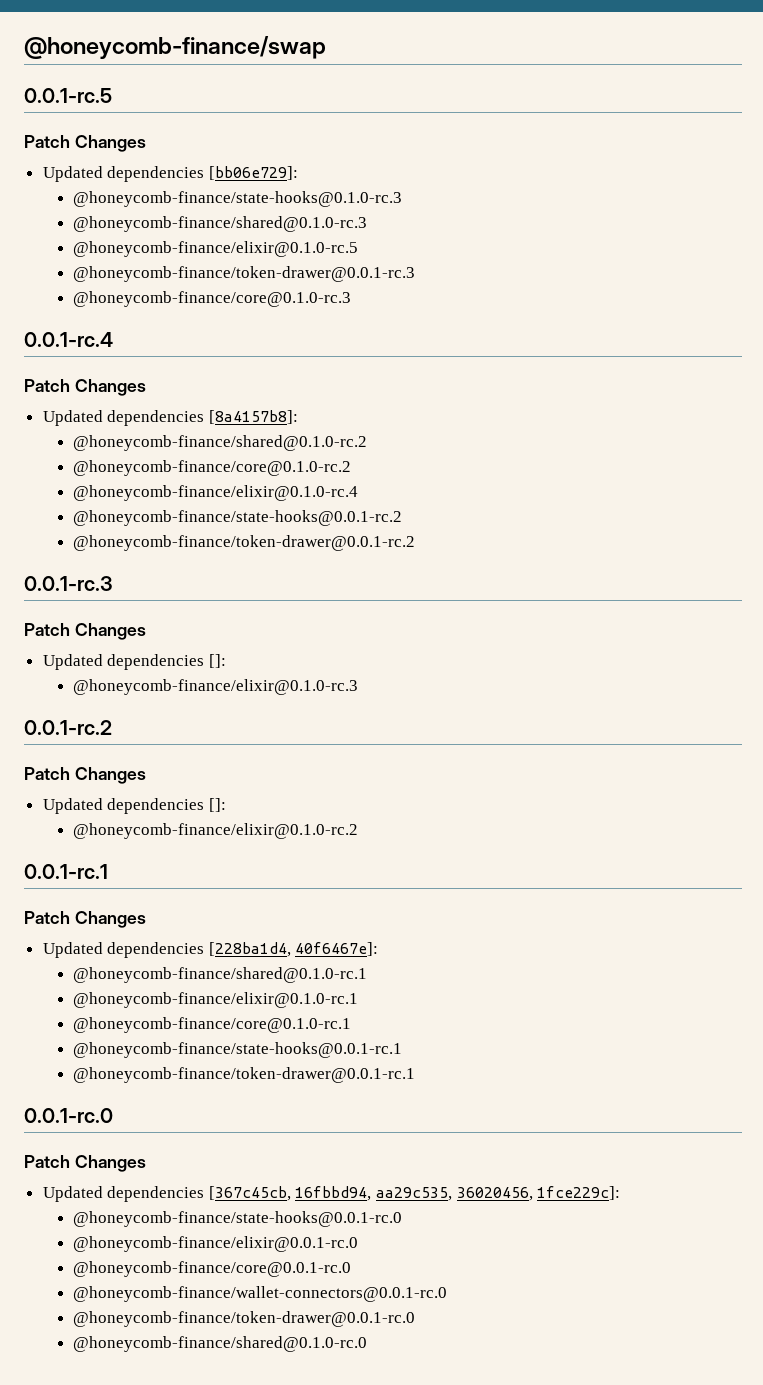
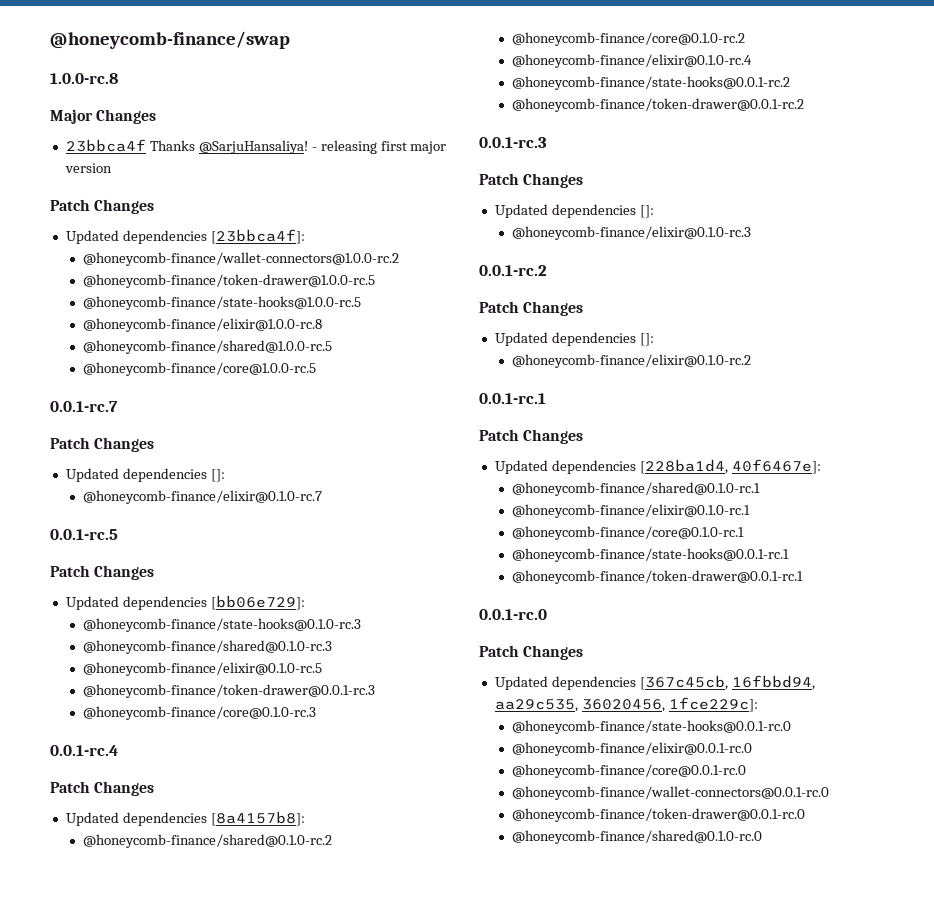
+ 1.0.0-rc.8
+ Major Changes
+ 23bbca4f Thanks @SarjuHansaliya! - releasing first major version
+ Patch Changes
+ Updated dependencies [23bbca4f]:
+ @honeycomb-finance/wallet-connectors@1.0.0-rc.2
+ @honeycomb-finance/token-drawer@1.0.0-rc.5
+ @honeycomb-finance/state-hooks@1.0.0-rc.5
+ @honeycomb-finance/elixir@1.0.0-rc.8
+ @honeycomb-finance/shared@1.0.0-rc.5
+ @honeycomb-finance/core@1.0.0-rc.5
+ 0.0.1-rc.7
+ Patch Changes
+ Updated dependencies []:
+ @honeycomb-finance/elixir@0.1.0-rc.7

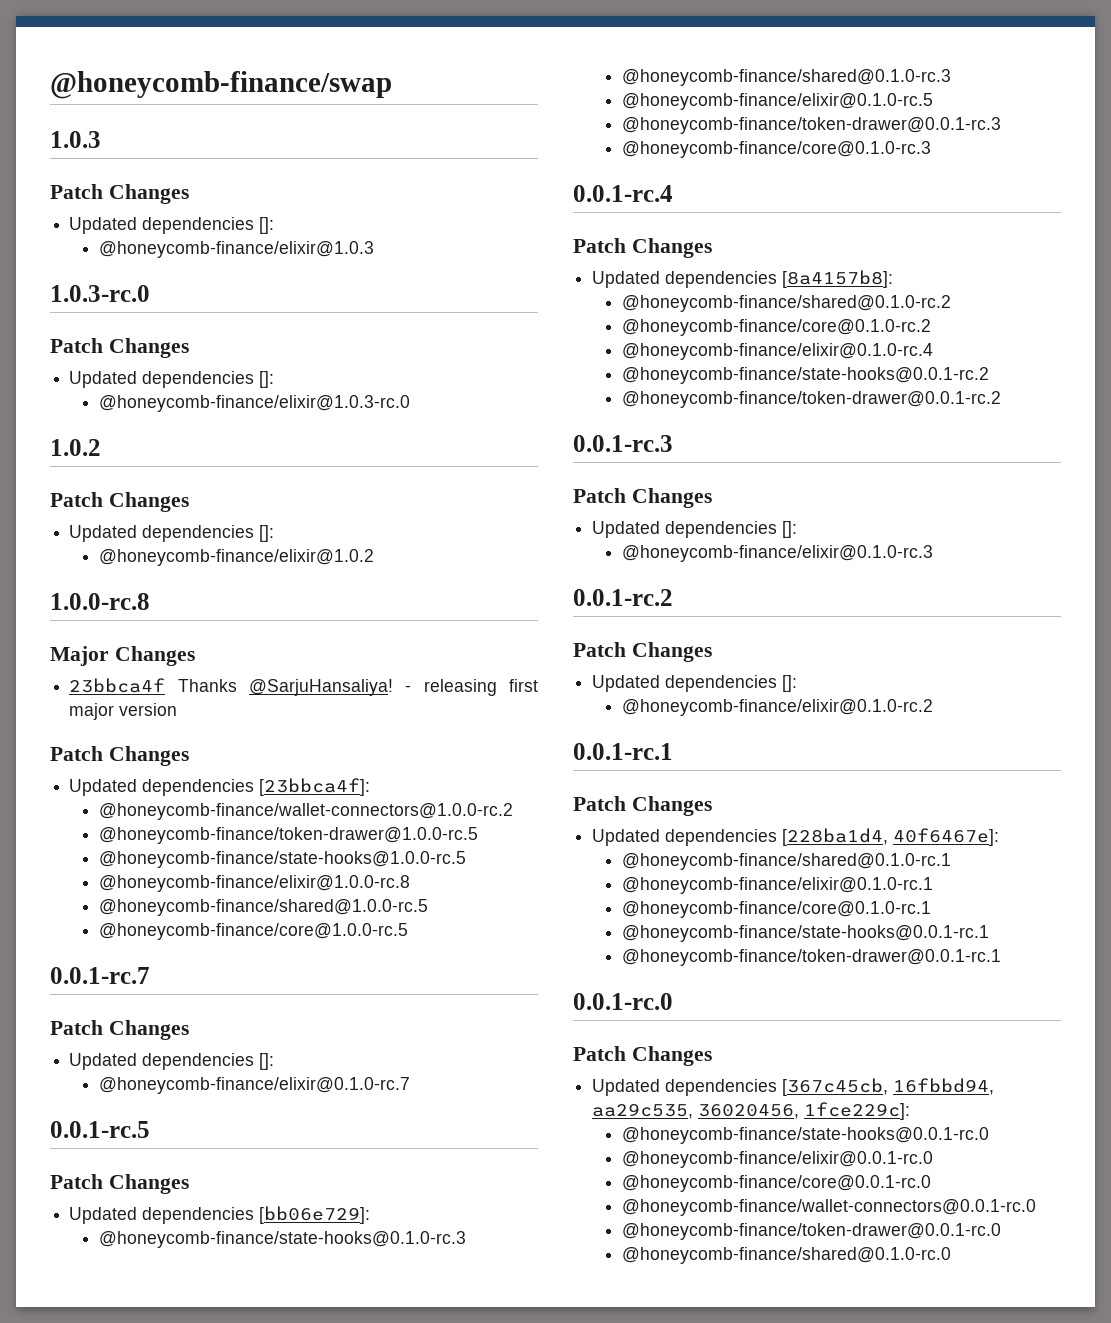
+ 1.0.3
+ Patch Changes
+ Updated dependencies []:
+ @honeycomb-finance/elixir@1.0.3
+ 1.0.3-rc.0
+ Patch Changes
+ Updated dependencies []:
+ @honeycomb-finance/elixir@1.0.3-rc.0
+ 1.0.2
+ Patch Changes
+ Updated dependencies []:
+ @honeycomb-finance/elixir@1.0.2

